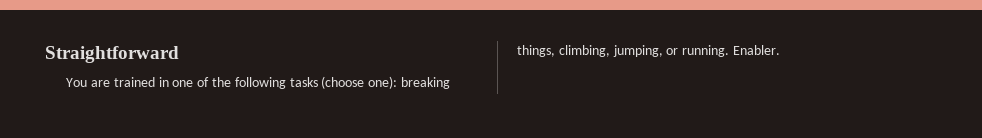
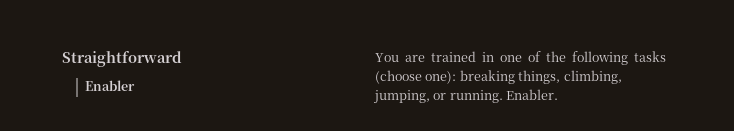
+ Enabler

